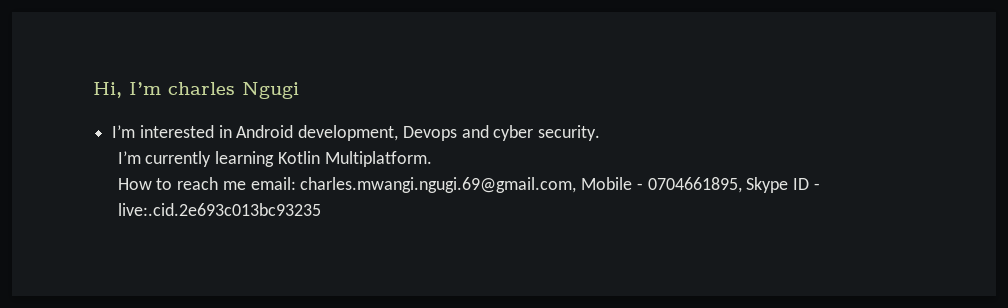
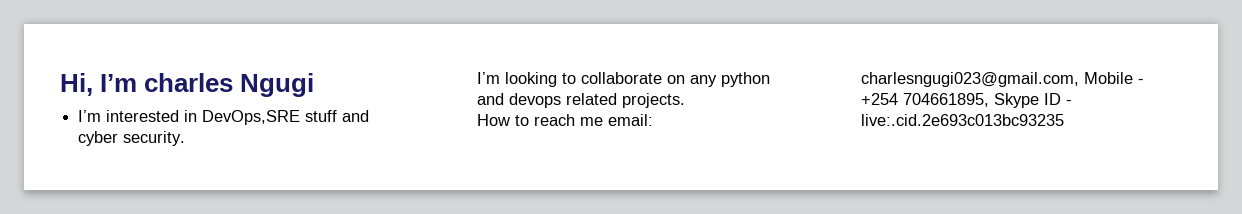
- I’m interested in Android development, Devops and cyber security.
+ I’m interested in DevOps,SRE stuff and cyber security.
- I’m currently learning Kotlin Multiplatform.
+ I’m looking to collaborate on any python and devops related projects.
- How to reach me email: charles.mwangi.ngugi.69@gmail.com, Mobile - 0704661895, Skype ID - live:.cid.2e693c013bc93235
+ How to reach me email: charlesngugi023@gmail.com, Mobile - +254 704661895, Skype ID - live:.cid.2e693c013bc93235

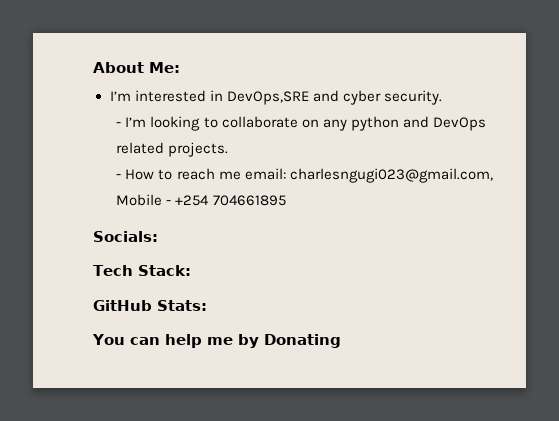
- Hi, I’m charles Ngugi
+ About Me:
- I’m interested in DevOps,SRE stuff and cyber security.
+ I’m interested in DevOps,SRE and cyber security.
- I’m looking to collaborate on any python and devops related projects.
+ - I’m looking to collaborate on any python and DevOps related projects.
- How to reach me email: charlesngugi023@gmail.com, Mobile - +254 704661895, Skype ID - live:.cid.2e693c013bc93235
+ - How to reach me email: charlesngugi023@gmail.com, Mobile - +254 704661895
+ Socials:
+ Tech Stack:
+ GitHub Stats:
+ You can help me by Donating

